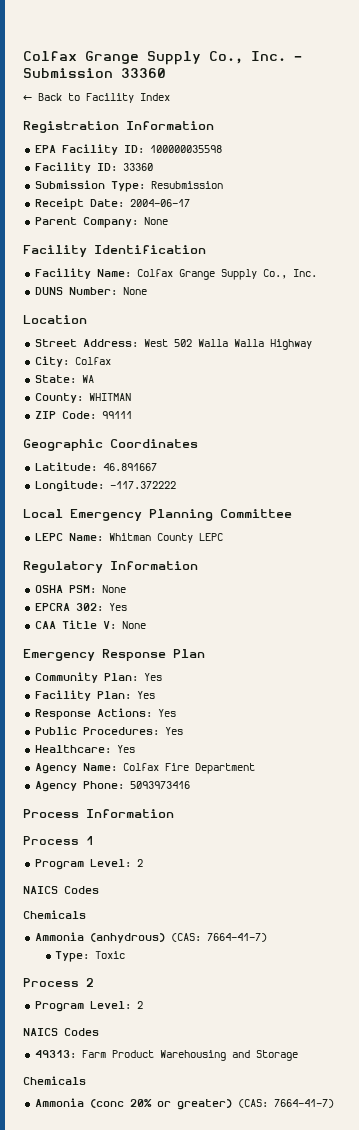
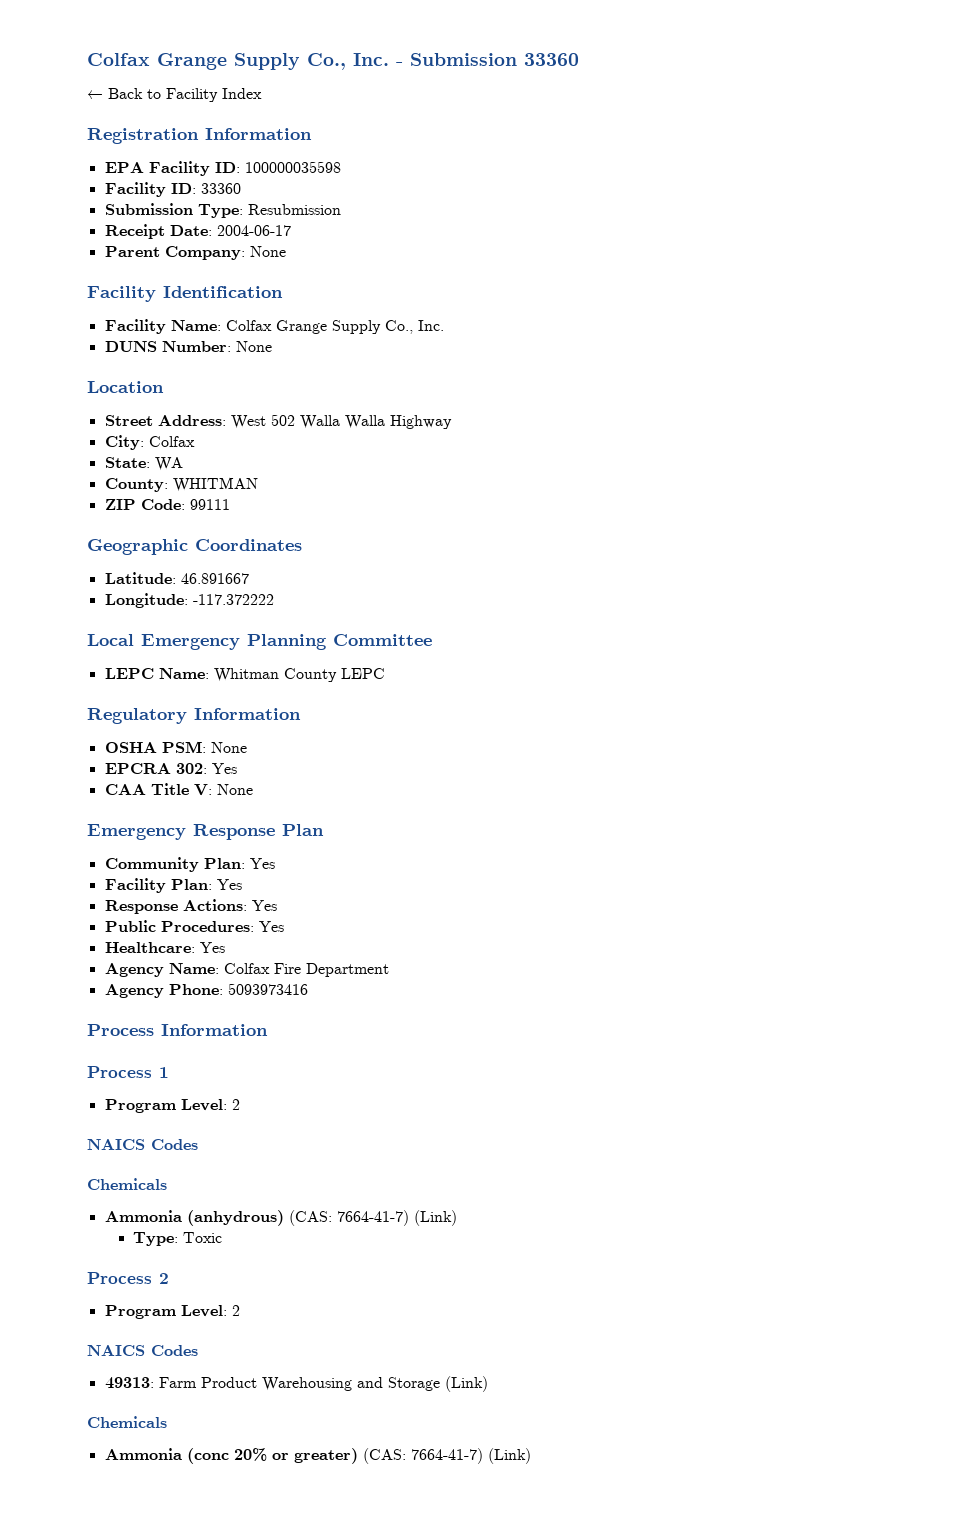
- Ammonia (anhydrous) (CAS: 7664-41-7)
+ Ammonia (anhydrous) (CAS: 7664-41-7) (Link)
- 49313: Farm Product Warehousing and Storage
+ 49313: Farm Product Warehousing and Storage (Link)
- Ammonia (conc 20% or greater) (CAS: 7664-41-7)
+ Ammonia (conc 20% or greater) (CAS: 7664-41-7) (Link)

